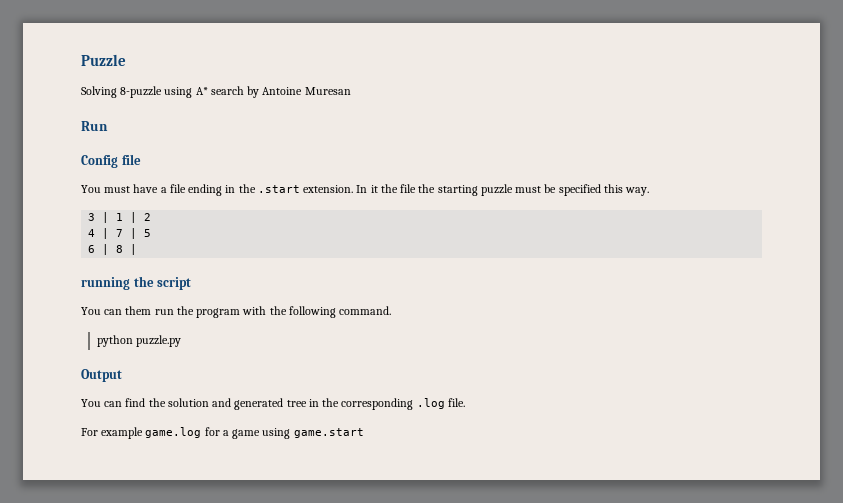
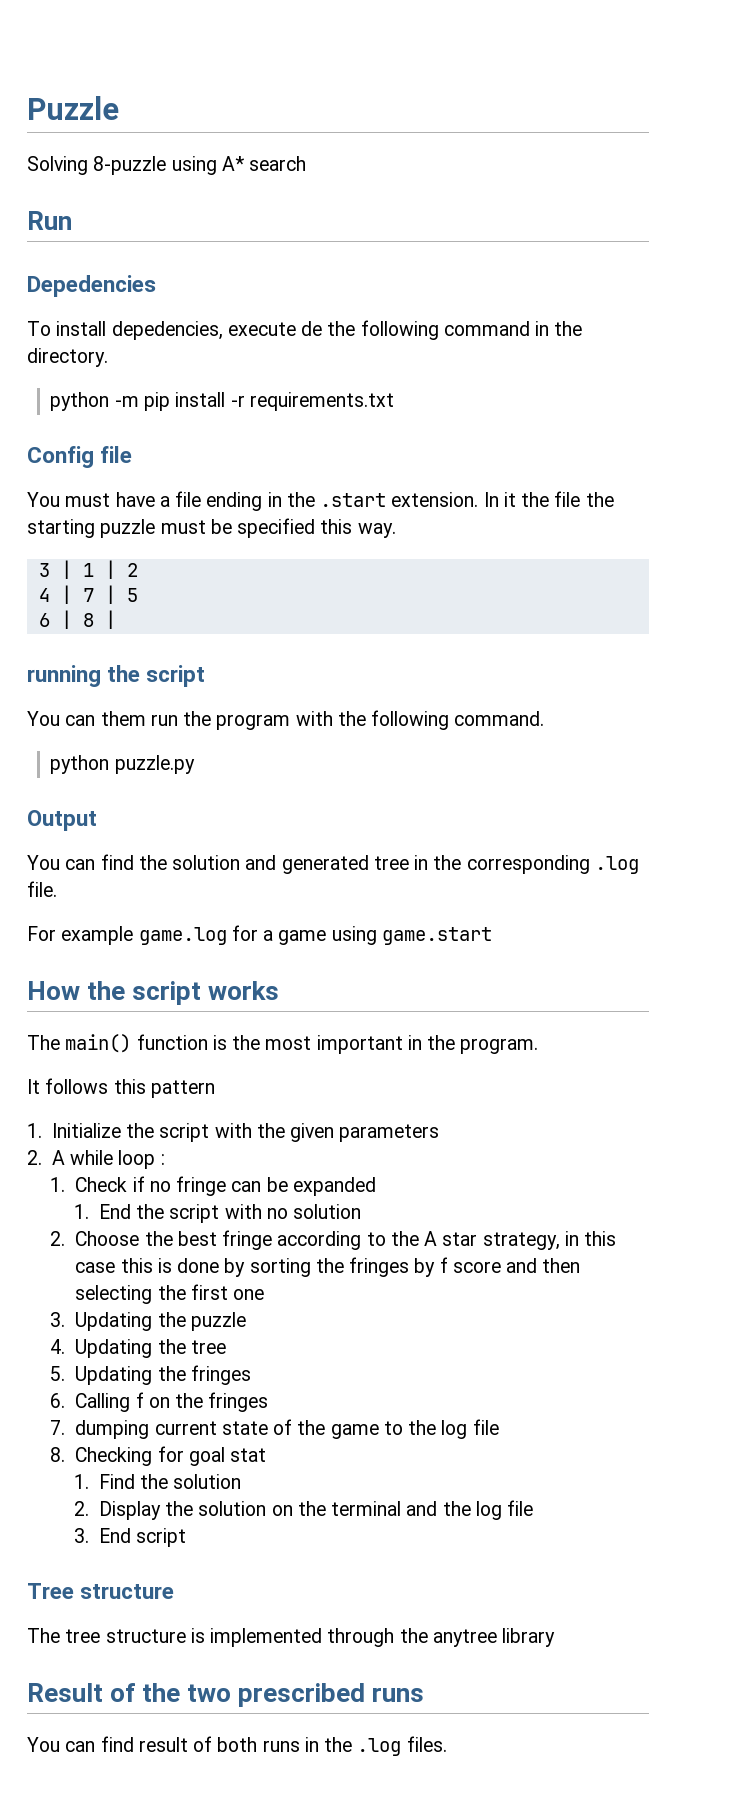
- Solving 8-puzzle using A* search by Antoine Muresan
+ Solving 8-puzzle using A* search
  Run
+ Depedencies
+ To install depedencies, execute de the following command in the directory.
+ python -m pip install -r requirements.txt
+ How the script works
+ The main() function is the most important in the program.
+ It follows this pattern
+ 1. Initialize the script with the given parameters
+ 2. A while loop :
+ 1. Check if no fringe can be expanded
+ 1. End the script with no solution
+ 2. Choose the best fringe according to the A star strategy, in this case this is done by sorting the fringes by f score and then selecting the first one
+ 3. Updating the puzzle
+ 4. Updating the tree
+ 5. Updating the fringes
+ 6. Calling f on the fringes
+ 7. dumping current state of the game to the log file
+ 8. Checking for goal stat
+ 1. Find the solution
+ 2. Display the solution on the terminal and the log file
+ 3. End script
+ Tree structure
+ The tree structure is implemented through the anytree library
+ Result of the two prescribed runs
+ You can find result of both runs in the .log files.

